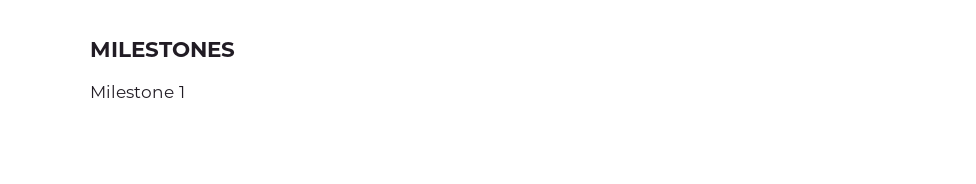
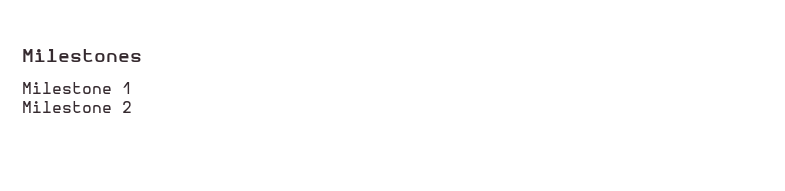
- MILESTONES
+ Milestones
+ Milestone 2

